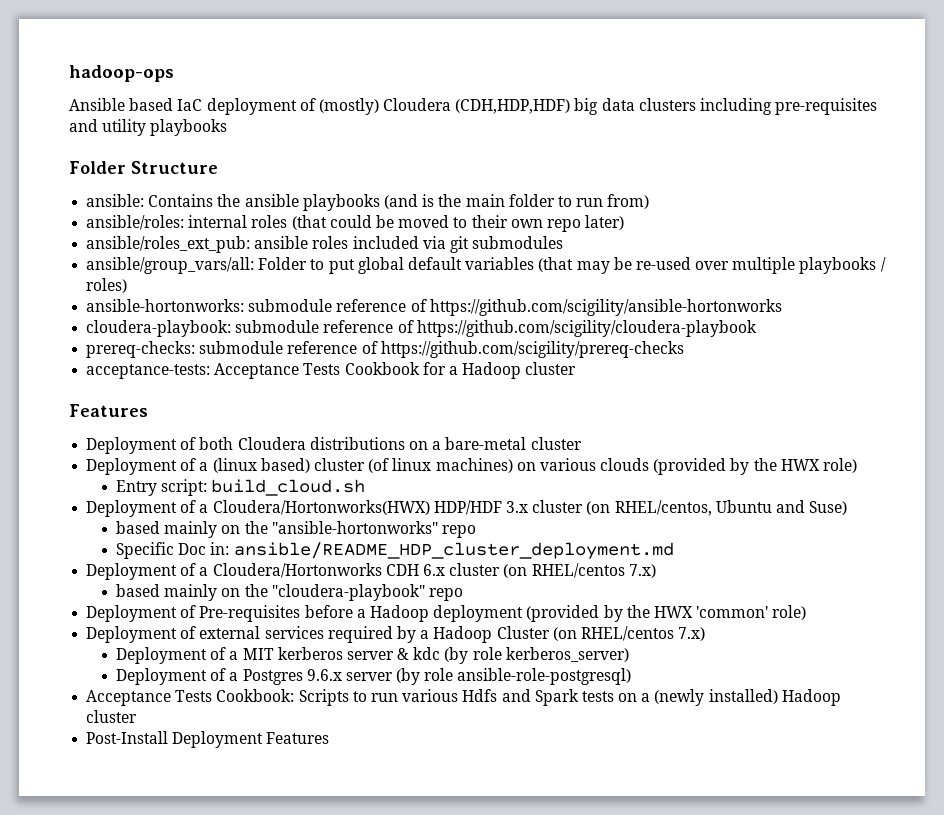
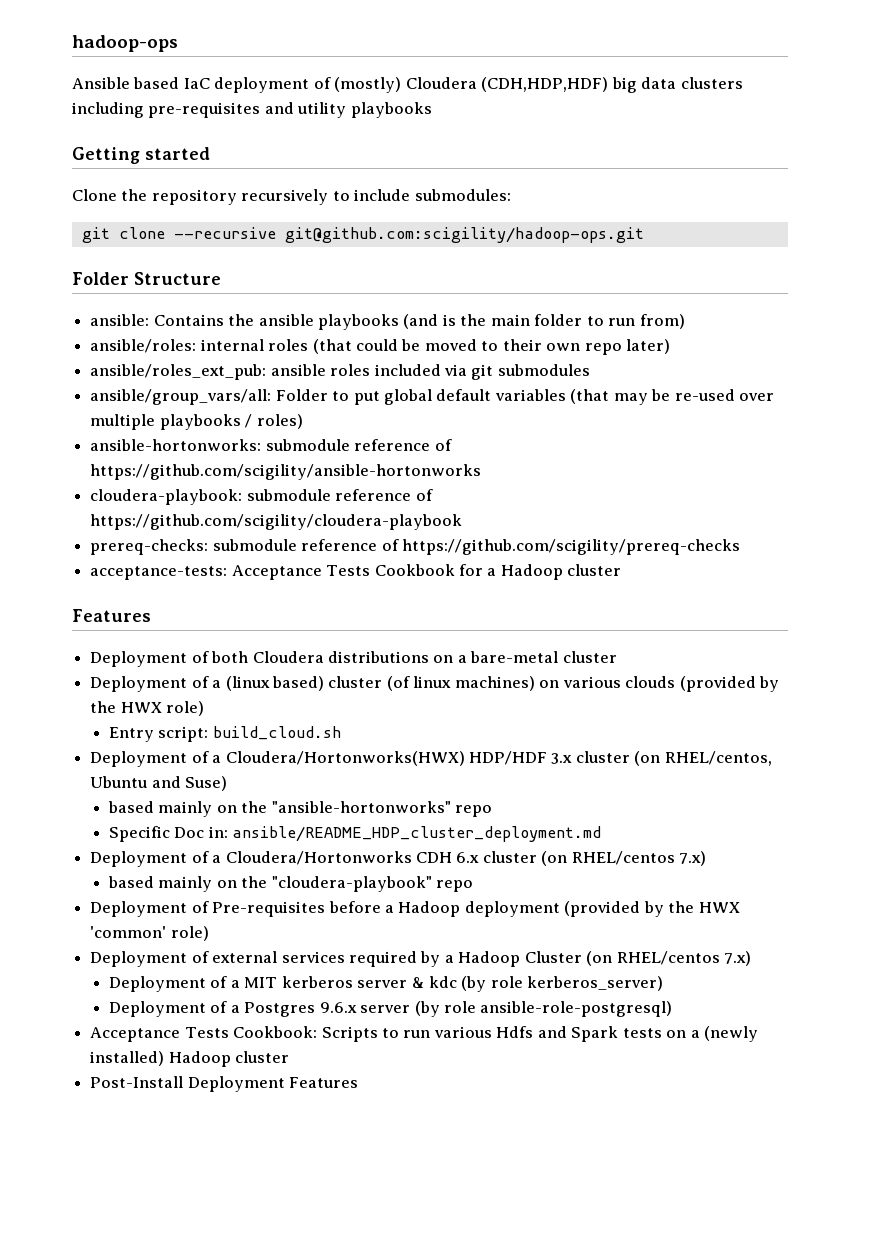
+ Getting started
+ Clone the repository recursively to include submodules:
+ git clone --recursive git@github.com:scigility/hadoop-ops.git

